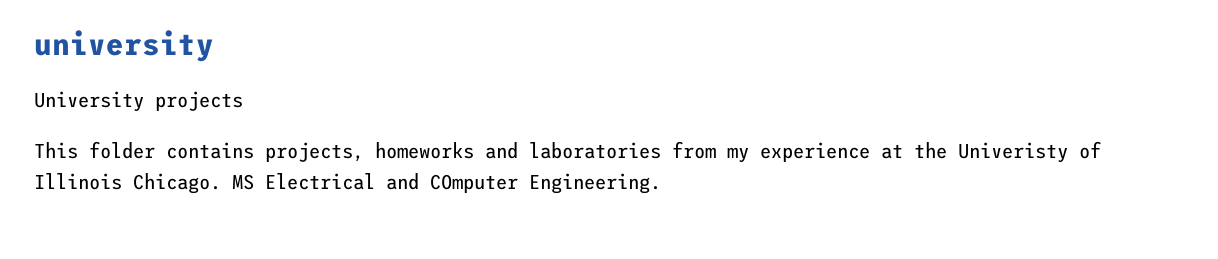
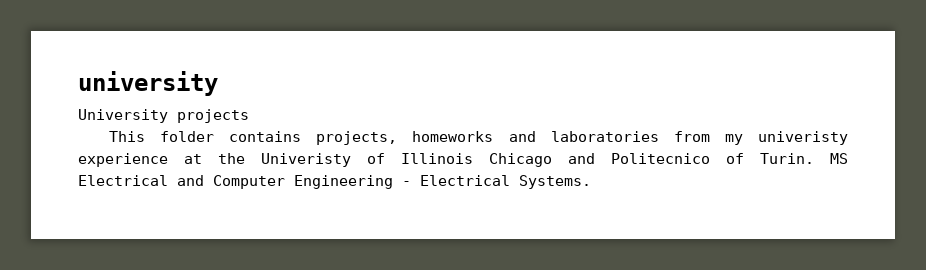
- This folder contains projects, homeworks and laboratories from my experience at the Univeristy of Illinois Chicago. MS Electrical and COmputer Engineering.
+ This folder contains projects, homeworks and laboratories from my univeristy experience at the Univeristy of Illinois Chicago and Politecnico of Turin. MS Electrical and Computer Engineering - Electrical Systems.

